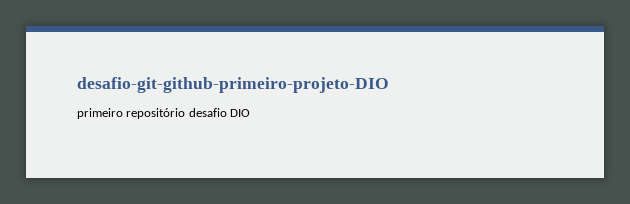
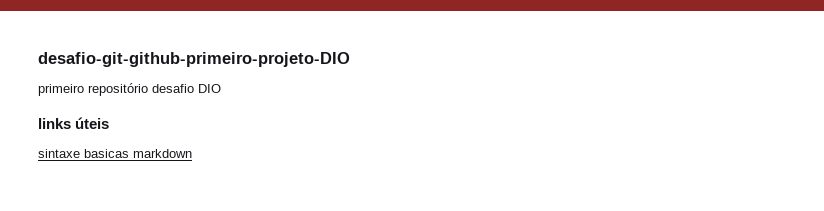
+ links úteis
+ sintaxe basicas markdown

